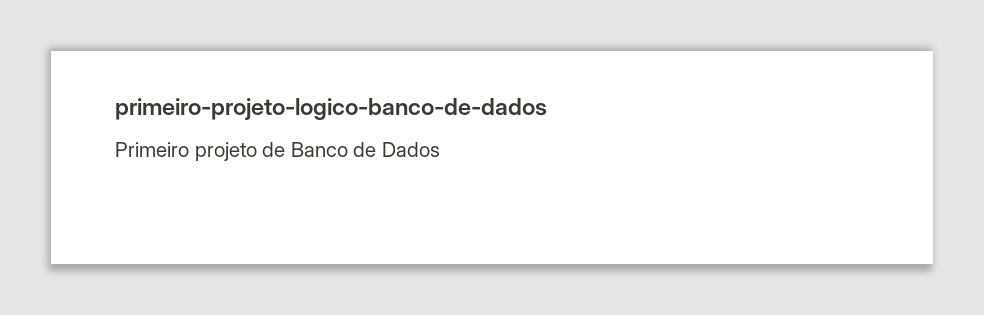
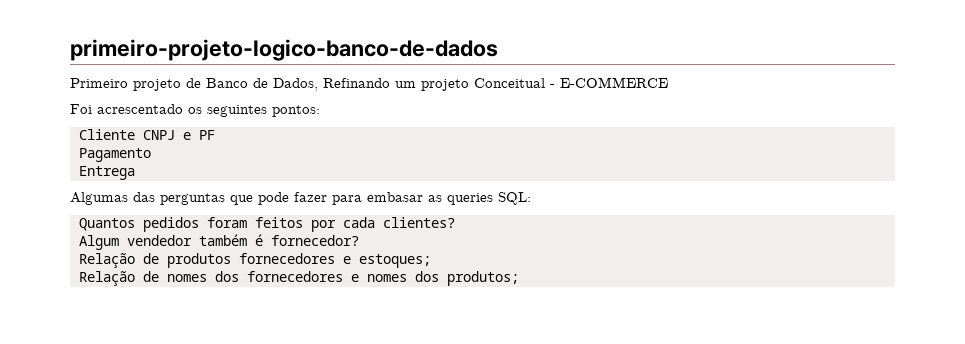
- Primeiro projeto de Banco de Dados
+ Primeiro projeto de Banco de Dados, Refinando um projeto Conceitual - E-COMMERCE
+ Foi acrescentado os seguintes pontos:
+ Cliente CNPJ e PF
+ Pagamento
+ Entrega
+ Algumas das perguntas que pode fazer para embasar as queries SQL:
+ Quantos pedidos foram feitos por cada clientes?
+ Algum vendedor também é fornecedor?
+ Relação de produtos fornecedores e estoques;
+ Relação de nomes dos fornecedores e nomes dos produtos;

